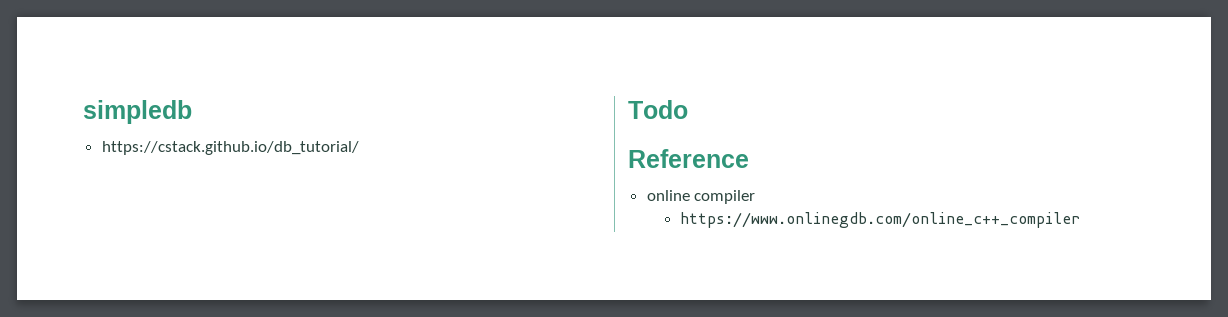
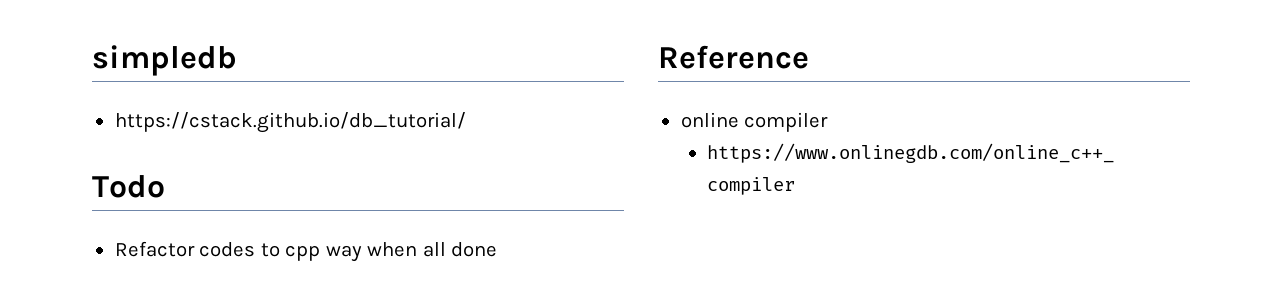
+ Refactor codes to cpp way when all done

